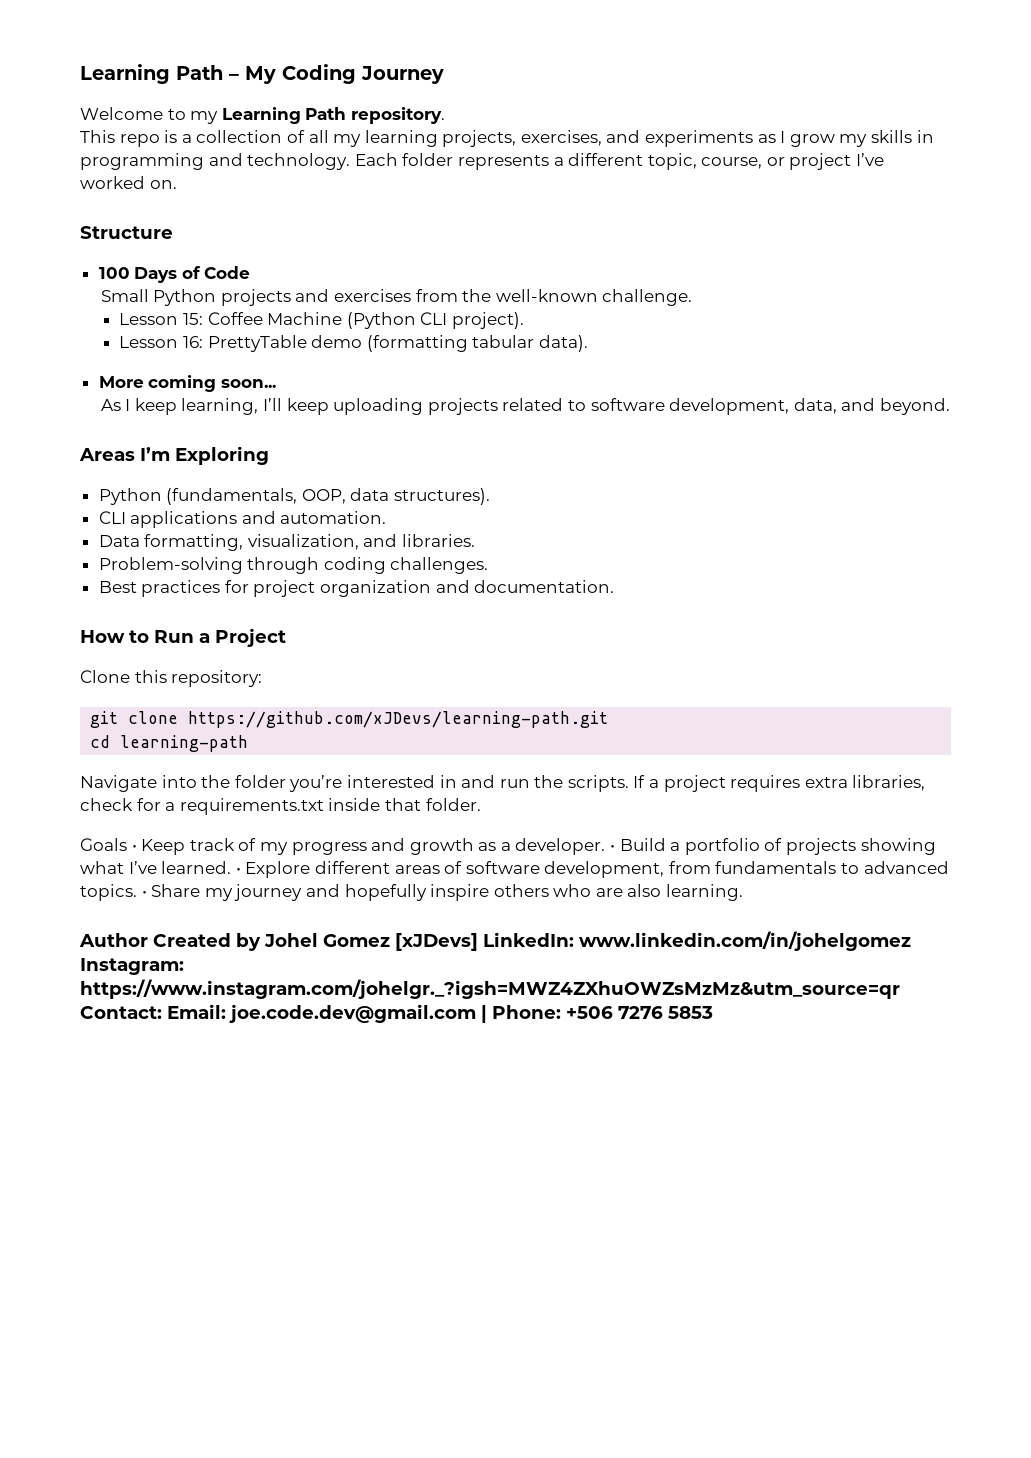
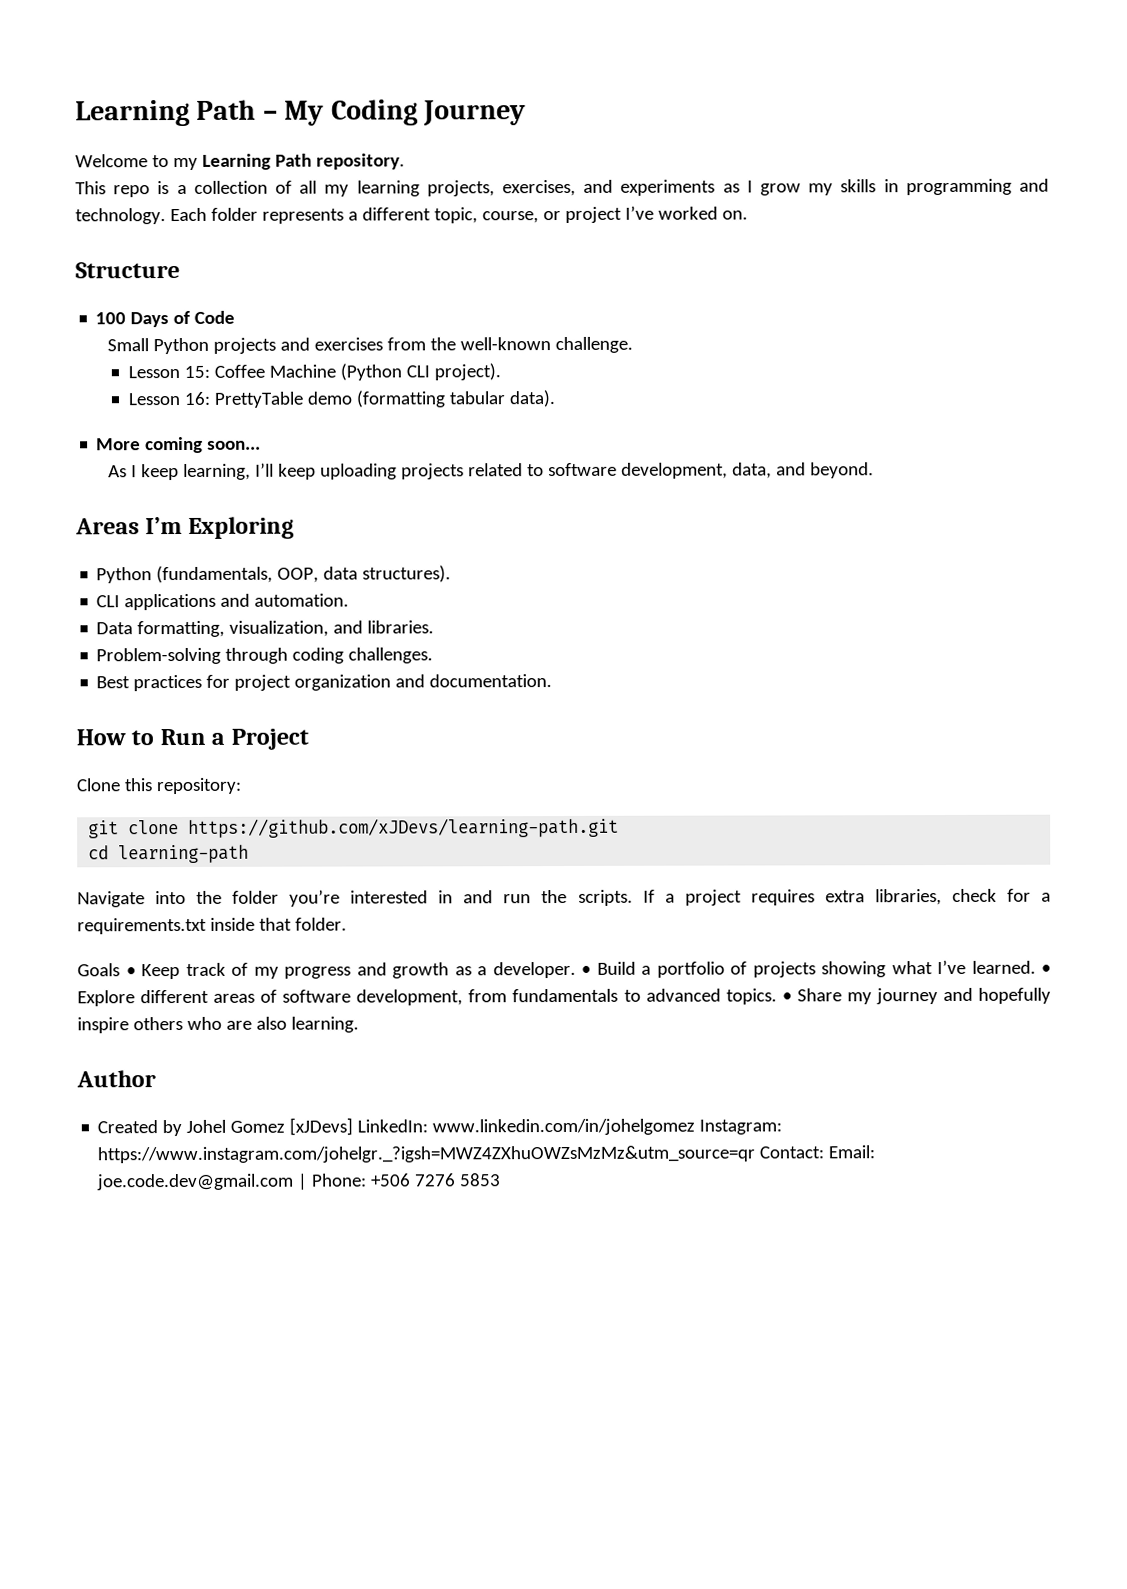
- Author Created by Johel Gomez [xJDevs] LinkedIn: www.linkedin.com/in/johelgomez Instagram: https://www.instagram.com/johelgr._?igsh=MWZ4ZXhuOWZsMzMz&utm_source=qr Contact: Email: joe.code.dev@gmail.com | Phone: +506 7276 5853
+ Author
+ Created by Johel Gomez [xJDevs] LinkedIn: www.linkedin.com/in/johelgomez Instagram: https://www.instagram.com/johelgr._?igsh=MWZ4ZXhuOWZsMzMz&utm_source=qr Contact: Email: joe.code.dev@gmail.com | Phone: +506 7276 5853

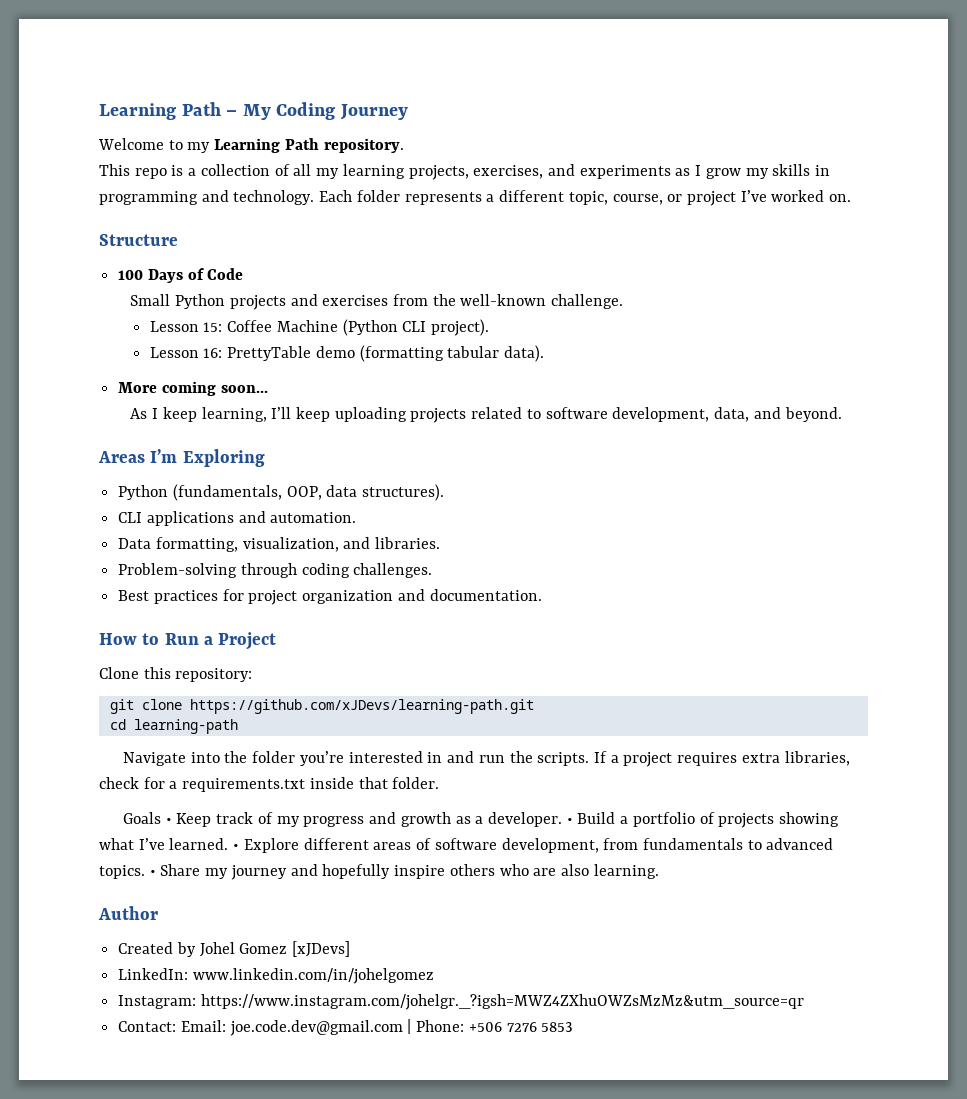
- Created by Johel Gomez [xJDevs] LinkedIn: www.linkedin.com/in/johelgomez Instagram: https://www.instagram.com/johelgr._?igsh=MWZ4ZXhuOWZsMzMz&utm_source=qr Contact: Email: joe.code.dev@gmail.com | Phone: +506 7276 5853
+ Created by Johel Gomez [xJDevs]
+ LinkedIn: www.linkedin.com/in/johelgomez
+ Instagram: https://www.instagram.com/johelgr._?igsh=MWZ4ZXhuOWZsMzMz&utm_source=qr
+ Contact: Email: joe.code.dev@gmail.com | Phone: +506 7276 5853

